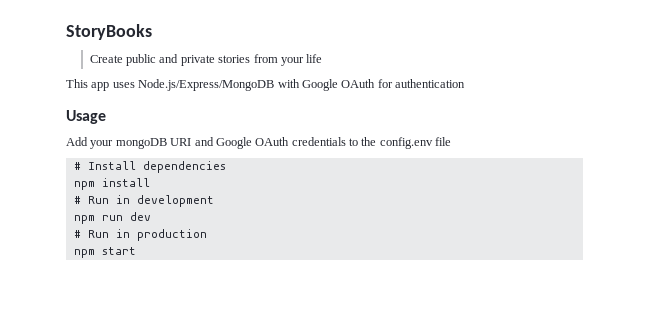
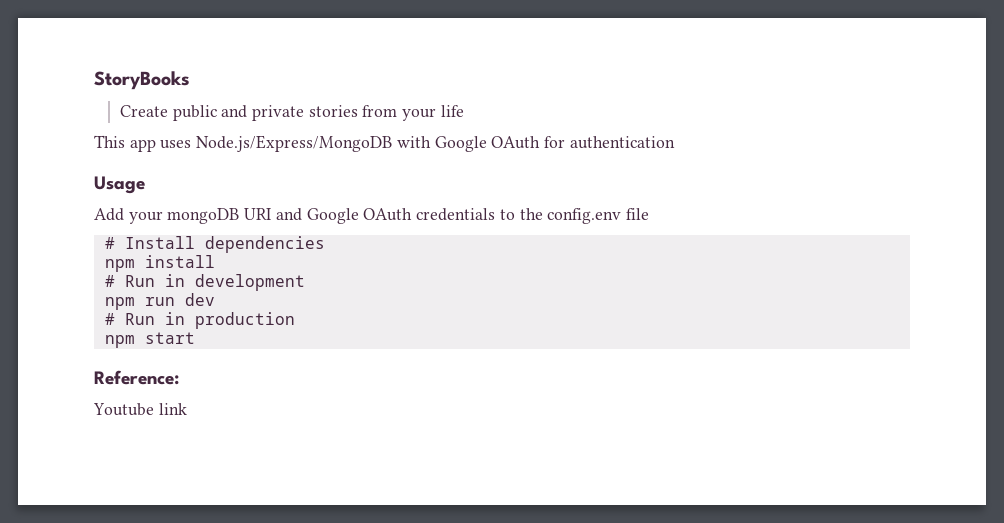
+ Reference:
+ Youtube link

